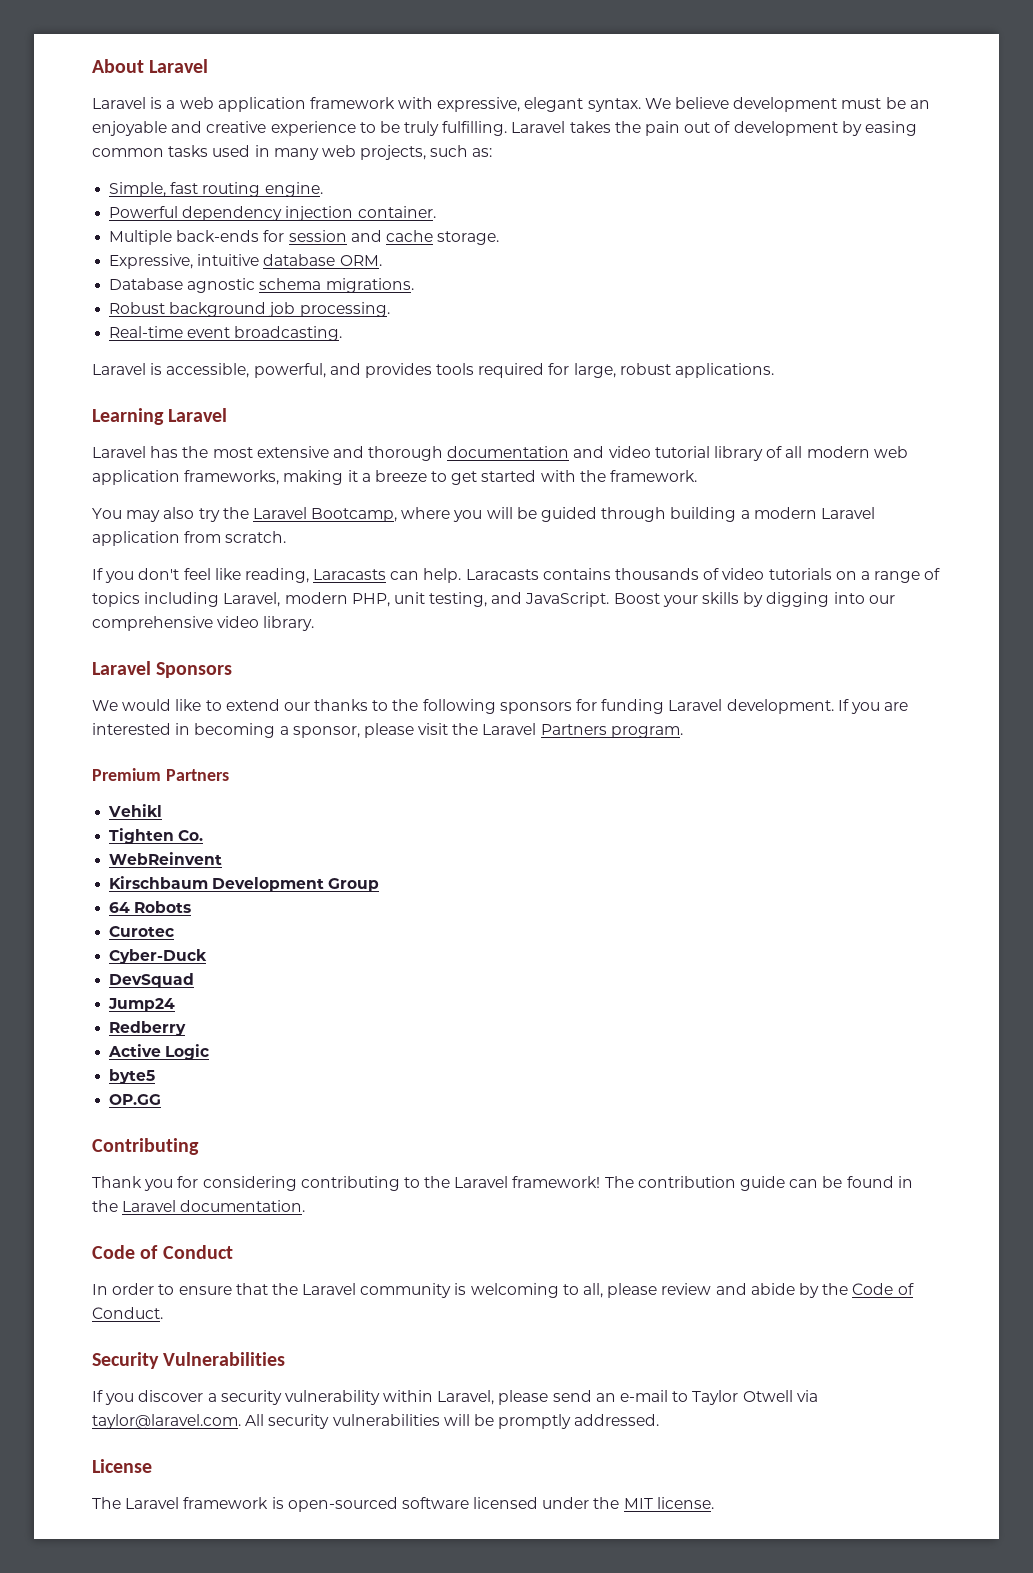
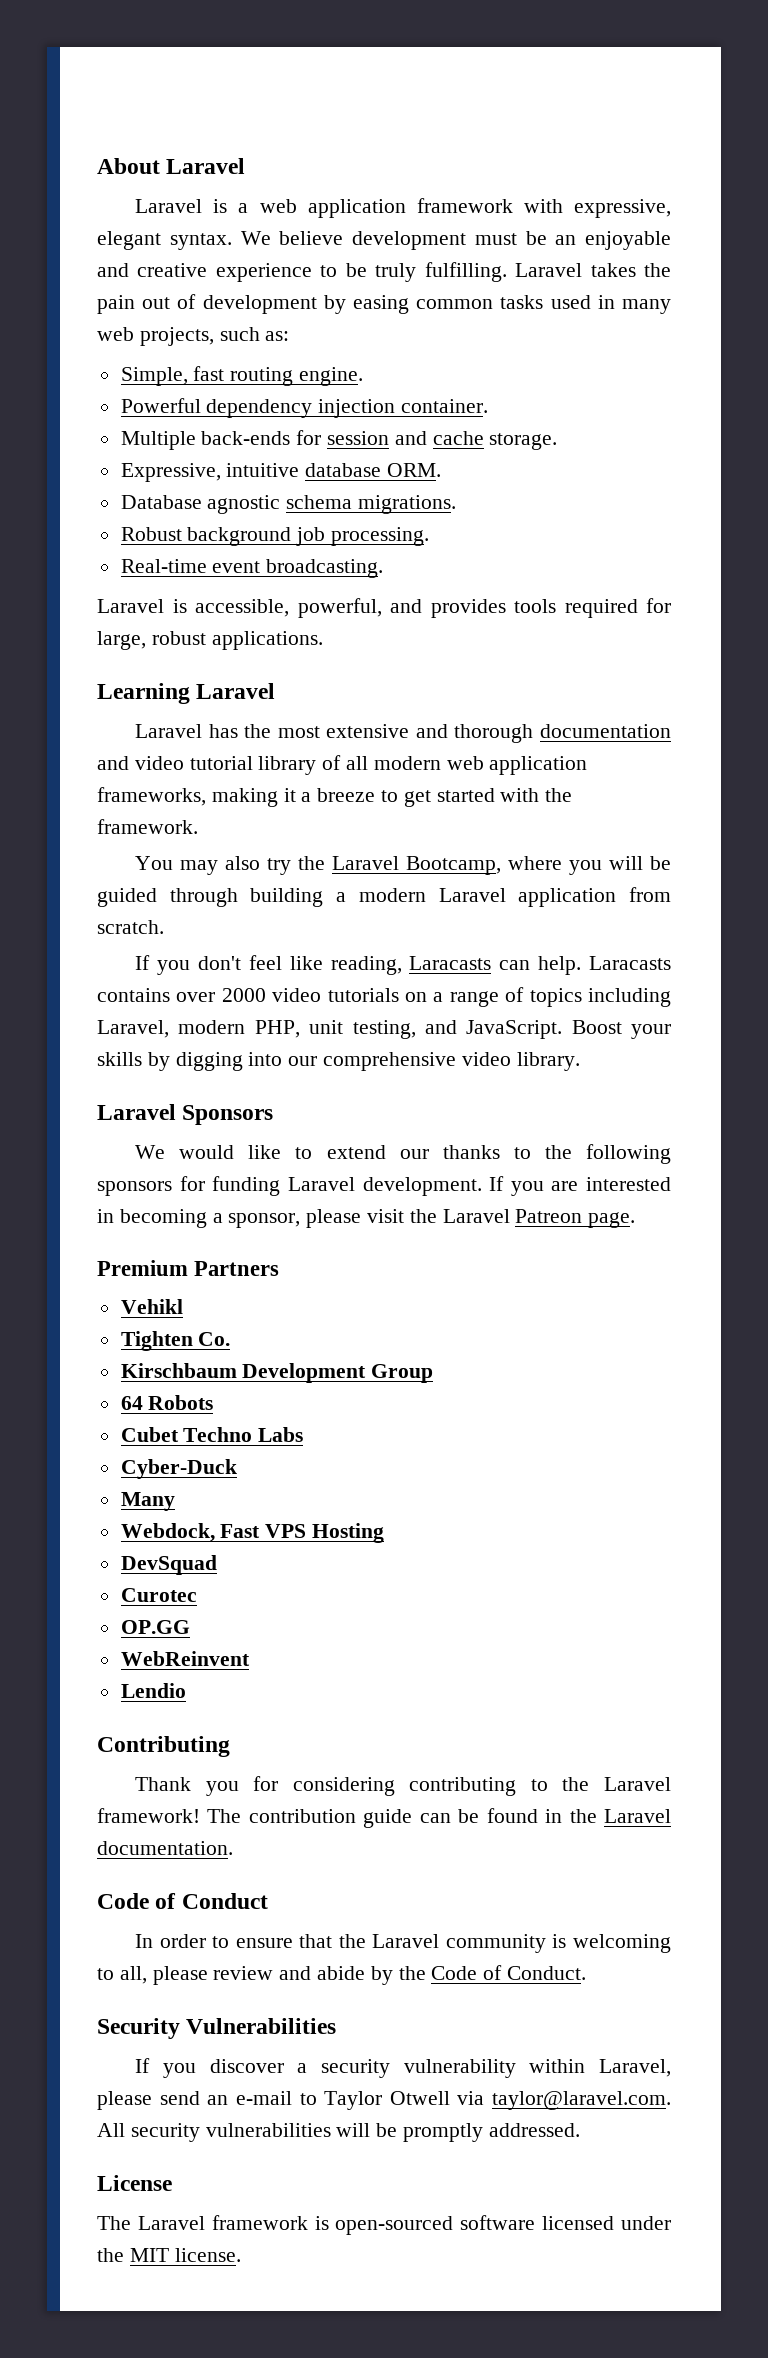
- Laracasts contains thousands of video tutorials on a range of topics including Laravel, modern PHP, unit testing, and JavaScript.
+ Laracasts contains over 2000 video tutorials on a range of topics including Laravel, modern PHP, unit testing, and JavaScript.
- If you are interested in becoming a sponsor, please visit the Laravel Partners program.
+ If you are interested in becoming a sponsor, please visit the Laravel Patreon page.
- WebReinvent
+ Cubet Techno Labs
+ Cyber-Duck
+ Many
+ Webdock, Fast VPS Hosting
+ DevSquad
  Curotec
- Cyber-Duck
- DevSquad
- Jump24
- Redberry
- Active Logic
- byte5
+ WebReinvent
+ Lendio

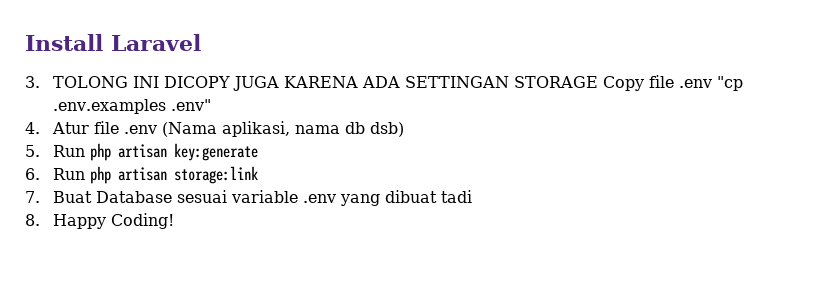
- About Laravel
- Laravel is a web application framework with expressive, elegant syntax. We believe development must be an enjoyable and creative experience to be truly fulfilling. Laravel takes the pain out of development by easing common tasks used in many web projects, such as:
- Simple, fast routing engine.
- Powerful dependency injection container.
- Multiple back-ends for session and cache storage.
- Expressive, intuitive database ORM.
- Database agnostic schema migrations.
- Robust background job processing.
- Real-time event broadcasting.
- Laravel is accessible, powerful, and provides tools required for large, robust applications.
- Learning Laravel
- Laravel has the most extensive and thorough documentation and video tutorial library of all modern web application frameworks, making it a breeze to get started with the framework.
- You may also try the Laravel Bootcamp, where you will be guided through building a modern Laravel application from scratch.
- If you don't feel like reading, Laracasts can help. Laracasts contains over 2000 video tutorials on a range of topics including Laravel, modern PHP, unit testing, and JavaScript. Boost your skills by digging into our comprehensive video library.
- Laravel Sponsors
- We would like to extend our thanks to the following sponsors for funding Laravel development. If you are interested in becoming a sponsor, please visit the Laravel Patreon page.
- Premium Partners
- Vehikl
- Tighten Co.
- Kirschbaum Development Group
- 64 Robots
- Cubet Techno Labs
- Cyber-Duck
- Many
- Webdock, Fast VPS Hosting
- DevSquad
- Curotec
- OP.GG
- WebReinvent
- Lendio
- Contributing
- Thank you for considering contributing to the Laravel framework! The contribution guide can be found in the Laravel documentation.
- Code of Conduct
- In order to ensure that the Laravel community is welcoming to all, please review and abide by the Code of Conduct.
- Security Vulnerabilities
- If you discover a security vulnerability within Laravel, please send an e-mail to Taylor Otwell via taylor@laravel.com. All security vulnerabilities will be promptly addressed.
- License
- The Laravel framework is open-sourced software licensed under the MIT license.
+ Install Laravel
+ 3. TOLONG INI DICOPY JUGA KARENA ADA SETTINGAN STORAGE Copy file .env "cp .env.examples .env"
+ 4. Atur file .env (Nama aplikasi, nama db dsb)
+ 5. Run php artisan key:generate
+ 6. Run php artisan storage:link
+ 7. Buat Database sesuai variable .env yang dibuat tadi
+ 8. Happy Coding!

